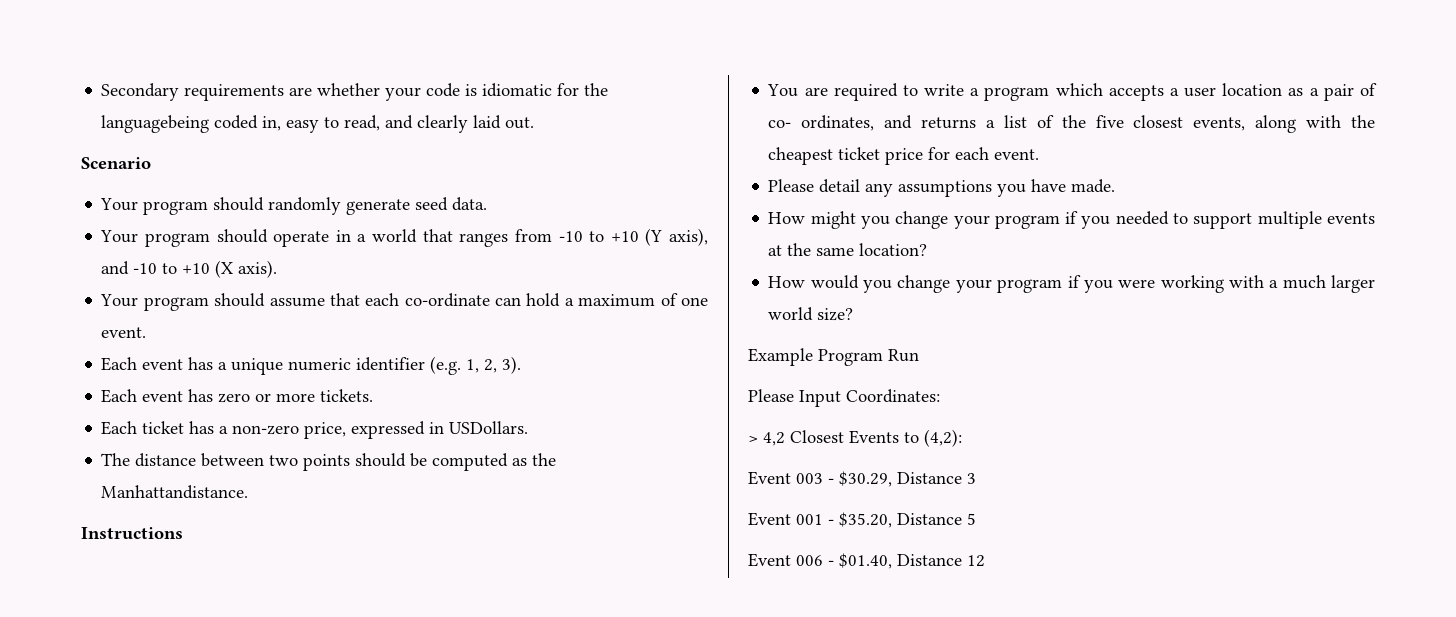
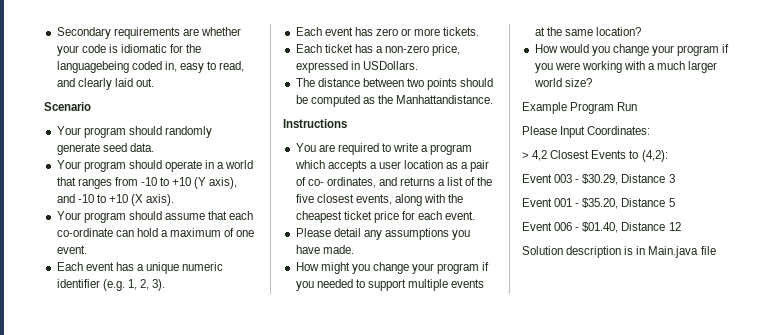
+ Solution description is in Main.java file

